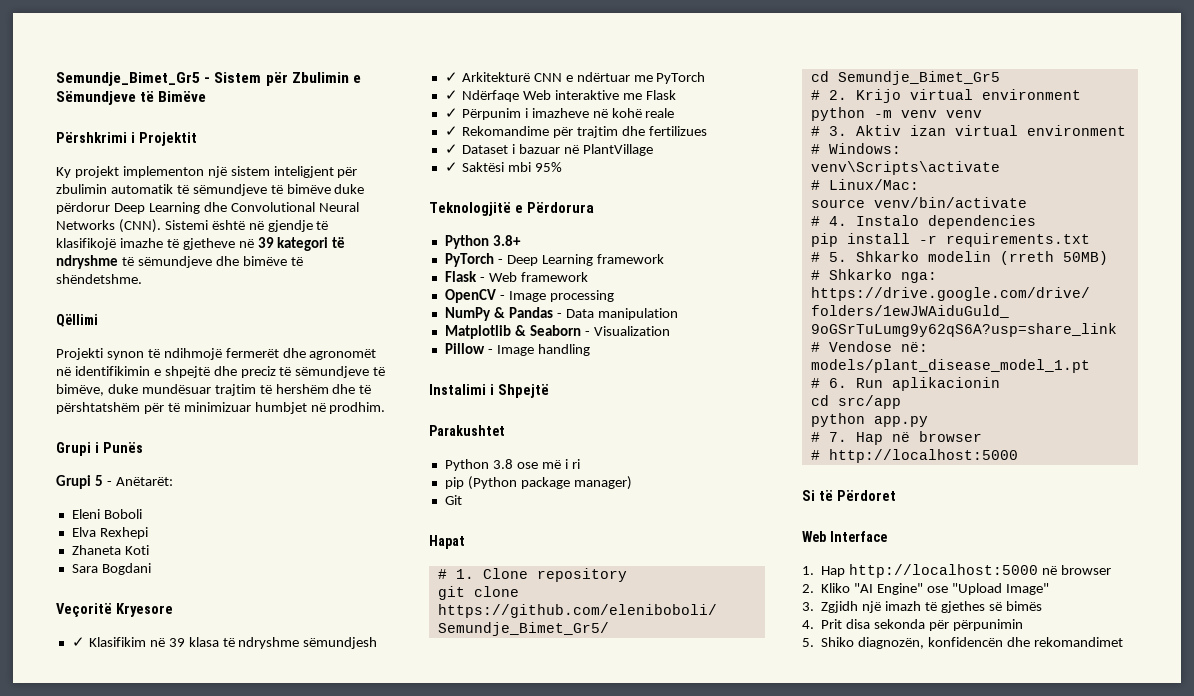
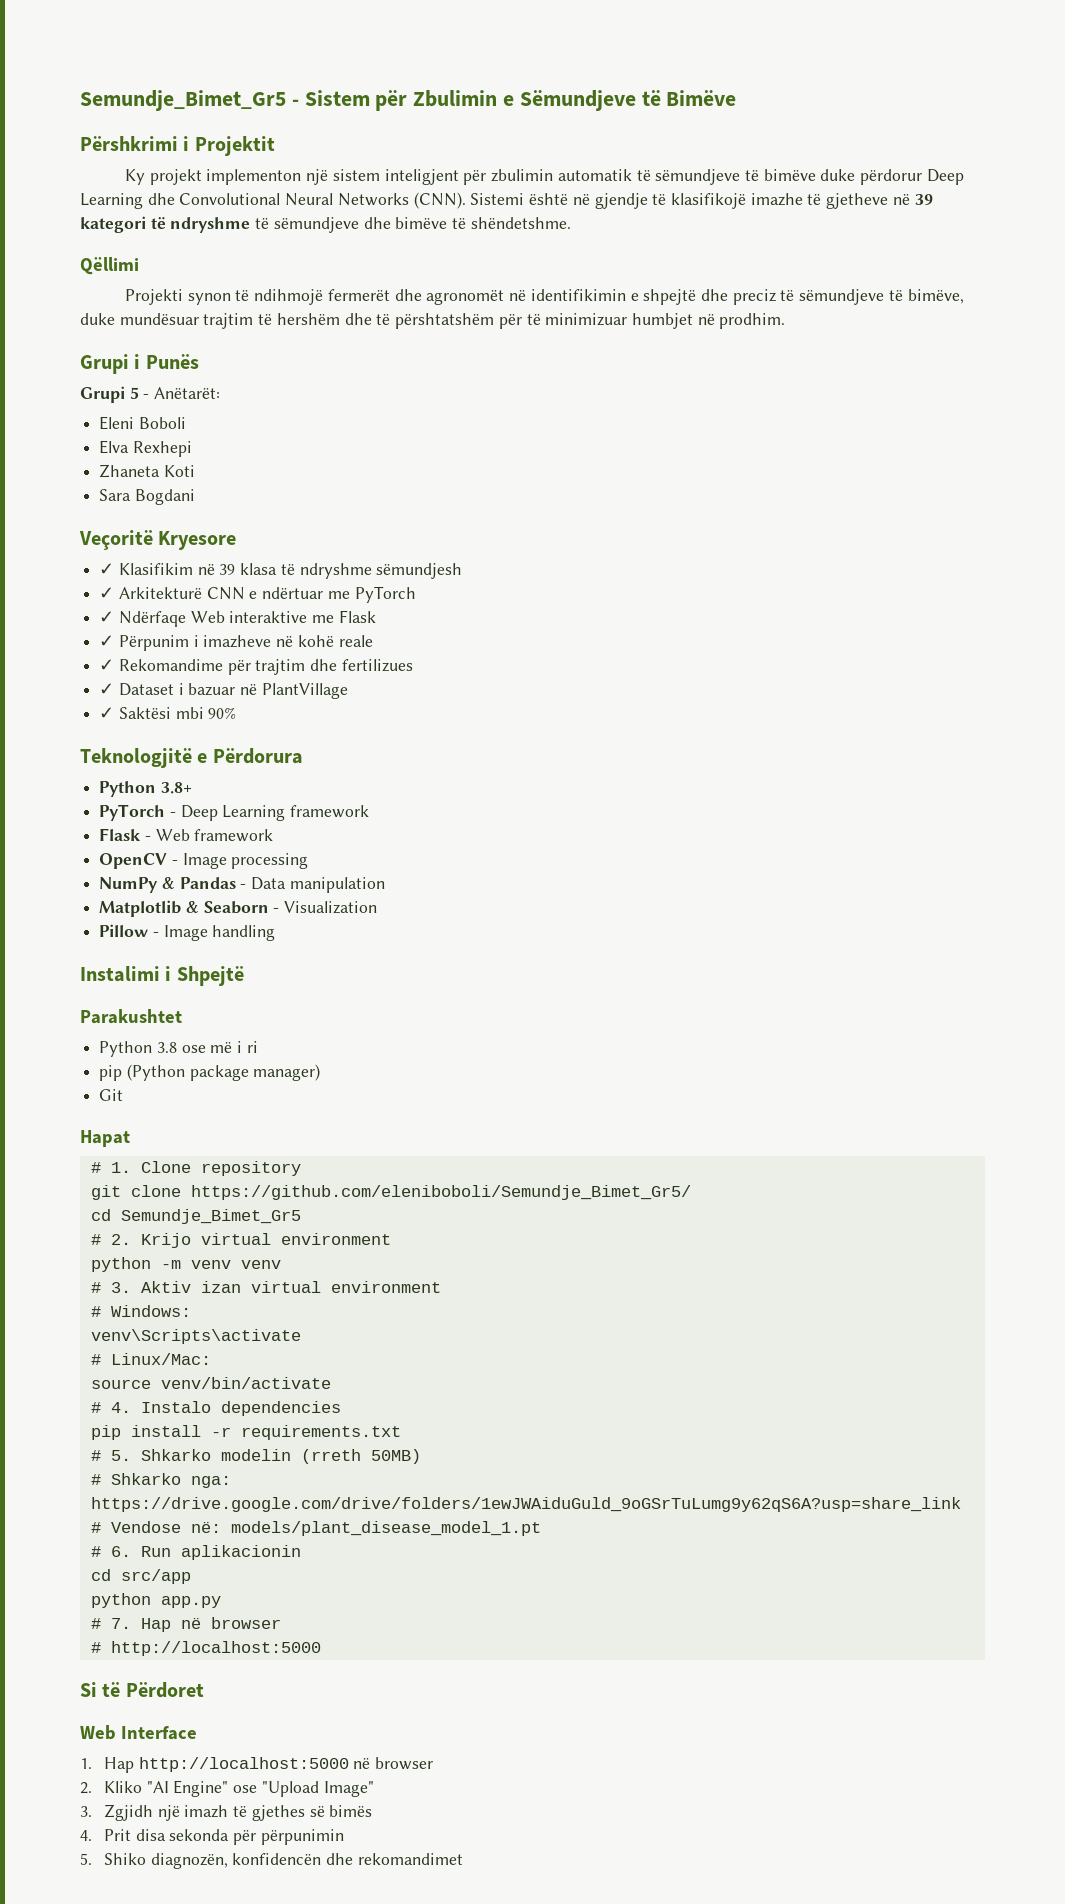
- ✓ Saktësi mbi 95%
+ ✓ Saktësi mbi 90%

